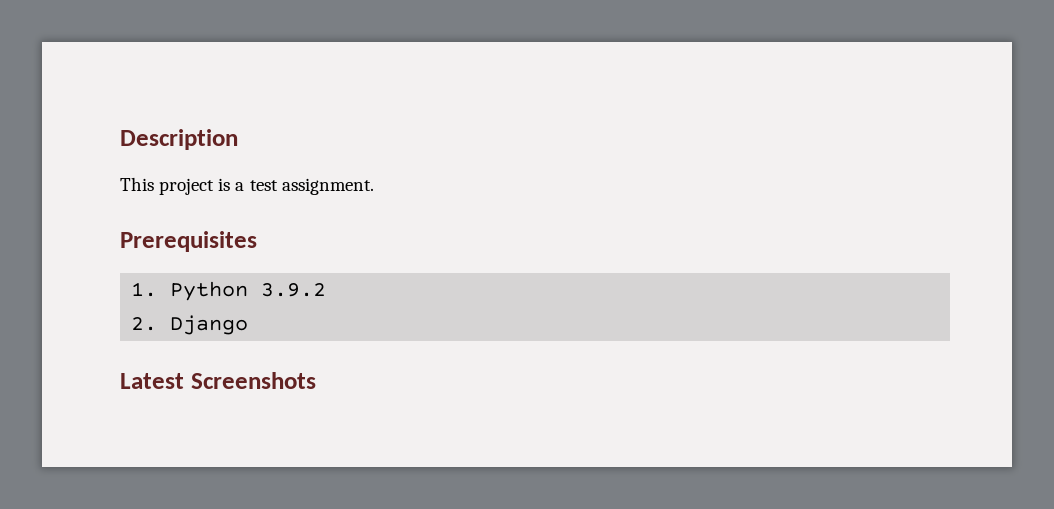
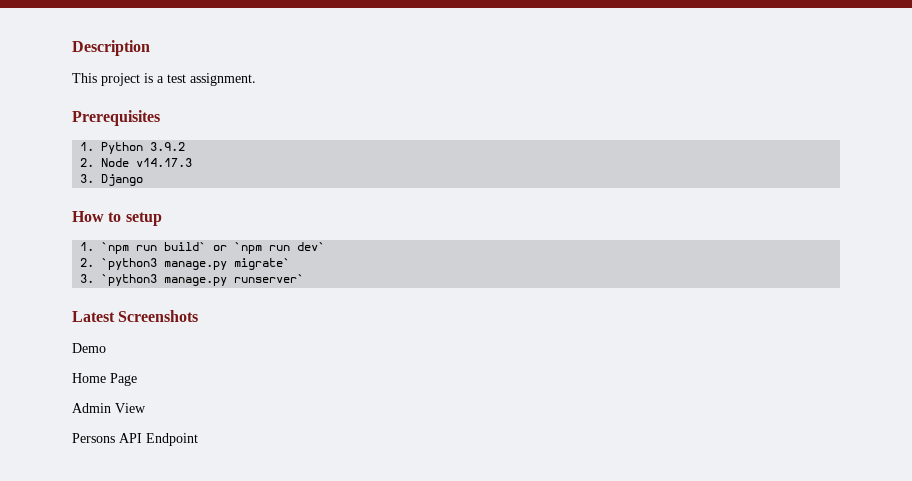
- 2. Django
+ 2. Node v14.17.3
+ 3. Django
+ How to setup
+ 1. `npm run build` or `npm run dev`
+ 2. `python3 manage.py migrate`
+ 3. `python3 manage.py runserver`
  Latest Screenshots
+ Demo
+ Home Page
+ Admin View
+ Persons API Endpoint

